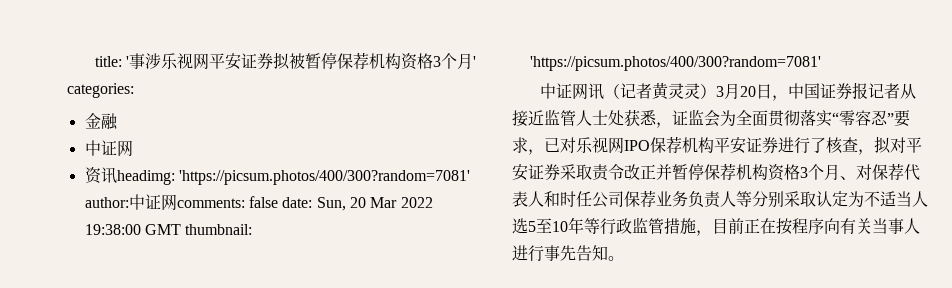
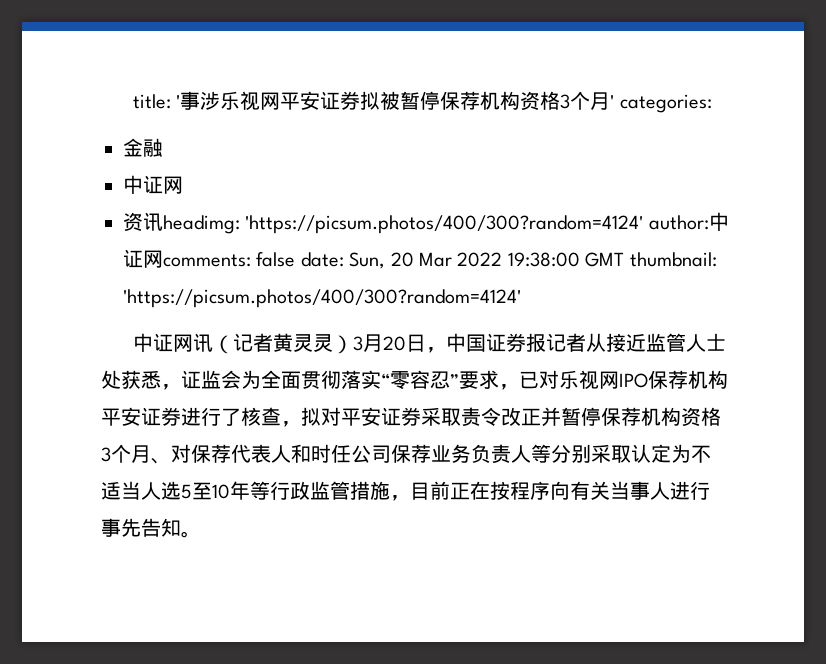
- 资讯headimg: 'https://picsum.photos/400/300?random=7081' author:中证网comments: false date: Sun, 20 Mar 2022 19:38:00 GMT thumbnail: 'https://picsum.photos/400/300?random=7081'
+ 资讯headimg: 'https://picsum.photos/400/300?random=4124' author:中证网comments: false date: Sun, 20 Mar 2022 19:38:00 GMT thumbnail: 'https://picsum.photos/400/300?random=4124'

